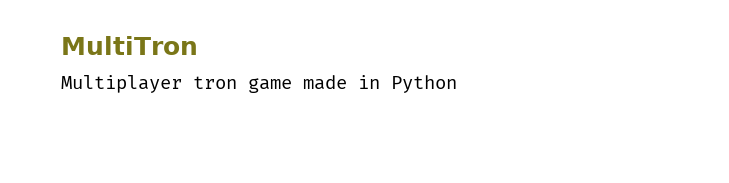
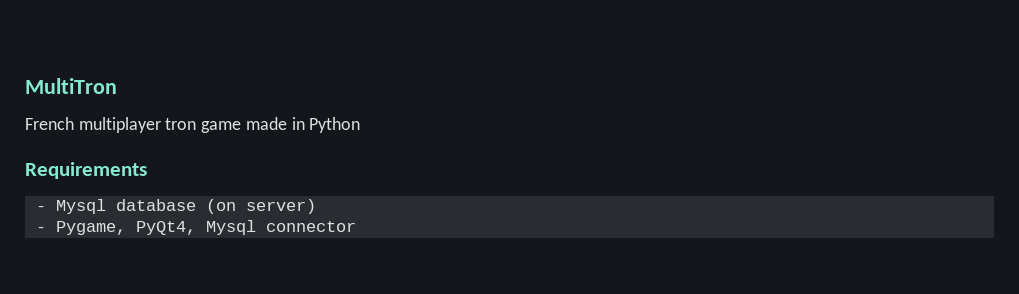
- Multiplayer tron game made in Python
+ French multiplayer tron game made in Python
+ Requirements
+ - Mysql database (on server)
+ - Pygame, PyQt4, Mysql connector

